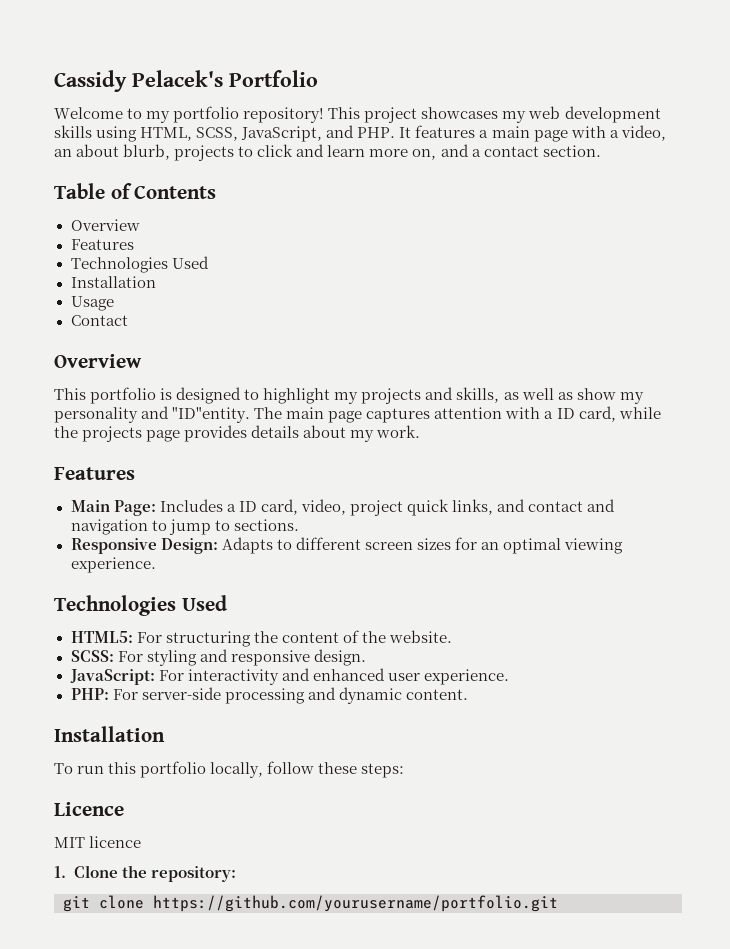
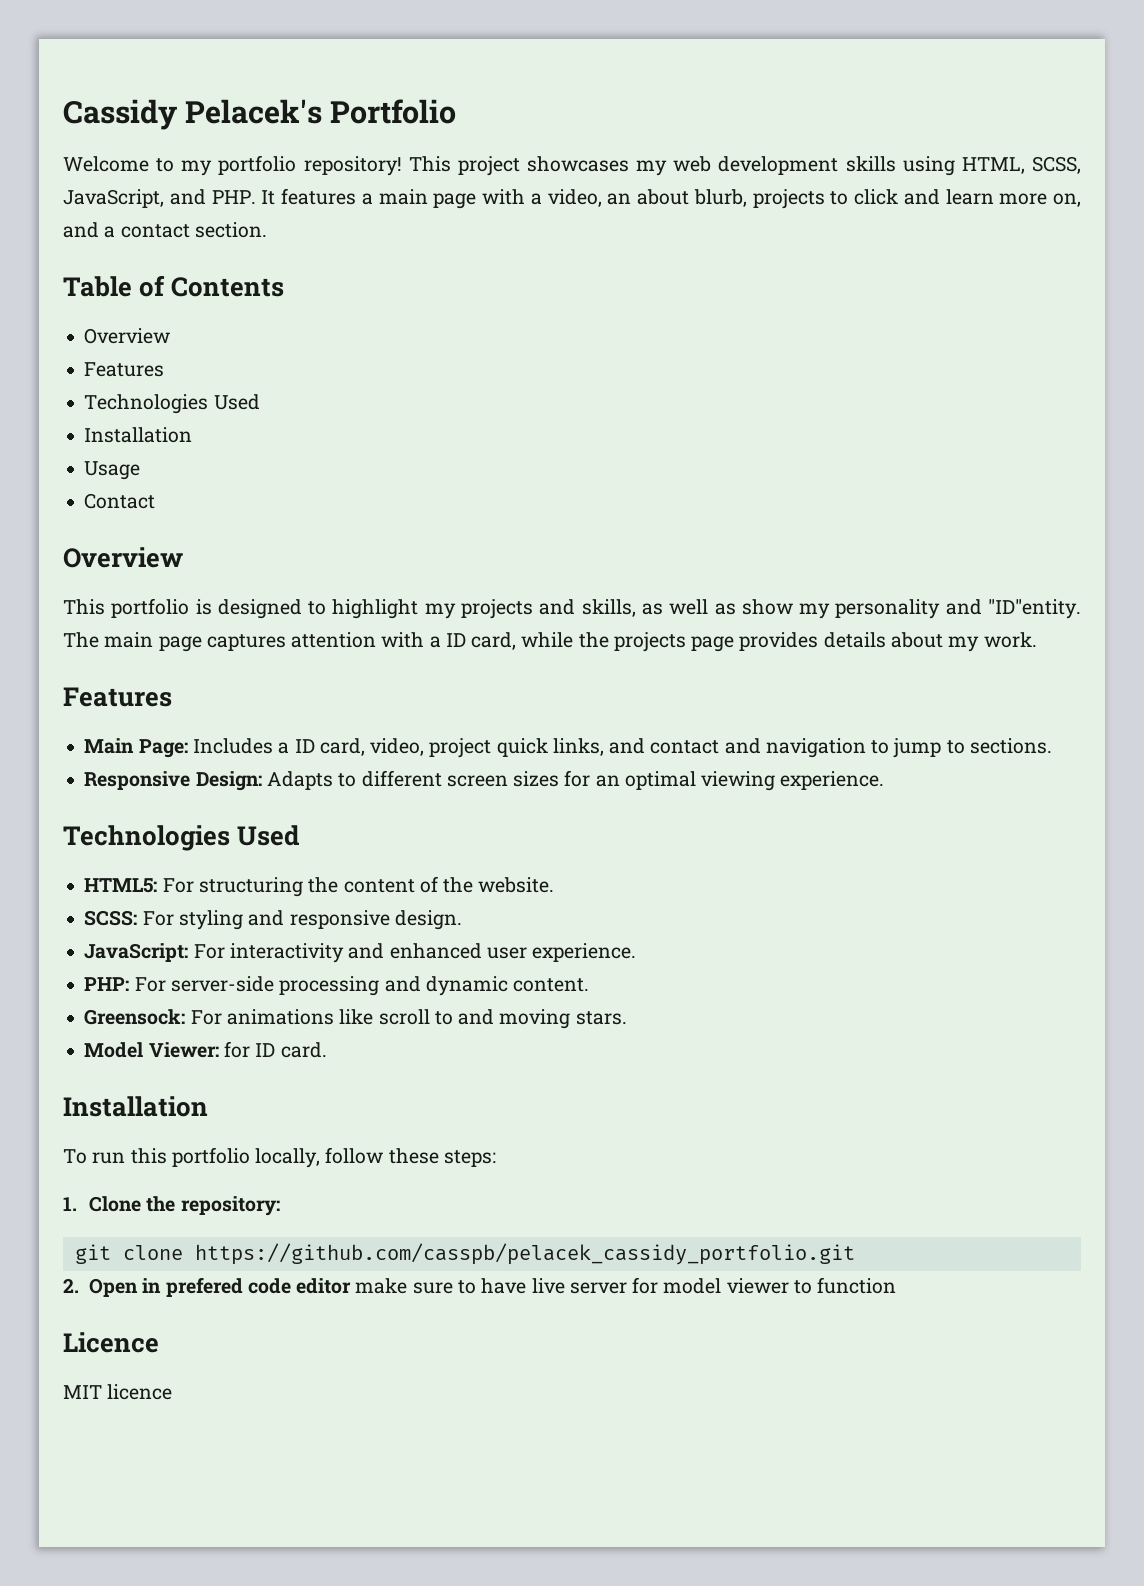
+ Greensock: For animations like scroll to and moving stars.
+ Model Viewer: for ID card.
- Licence
- MIT licence
- git clone https://github.com/yourusername/portfolio.git
+ git clone https://github.com/casspb/pelacek_cassidy_portfolio.git
+ 2. Open in prefered code editor make sure to have live server for model viewer to function
+ Licence
+ MIT licence

